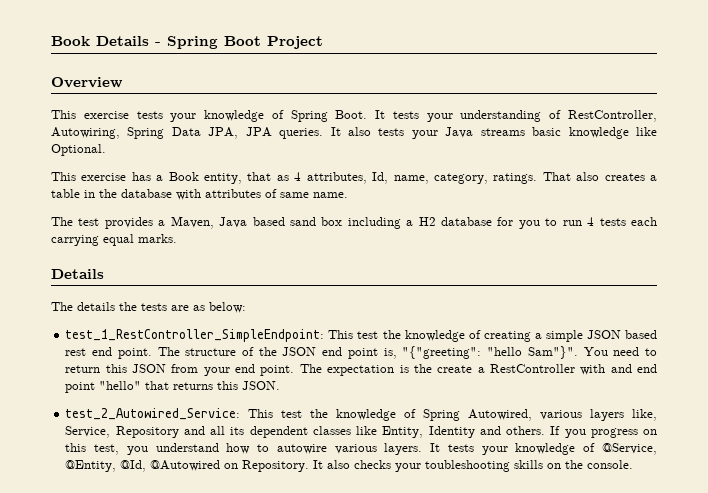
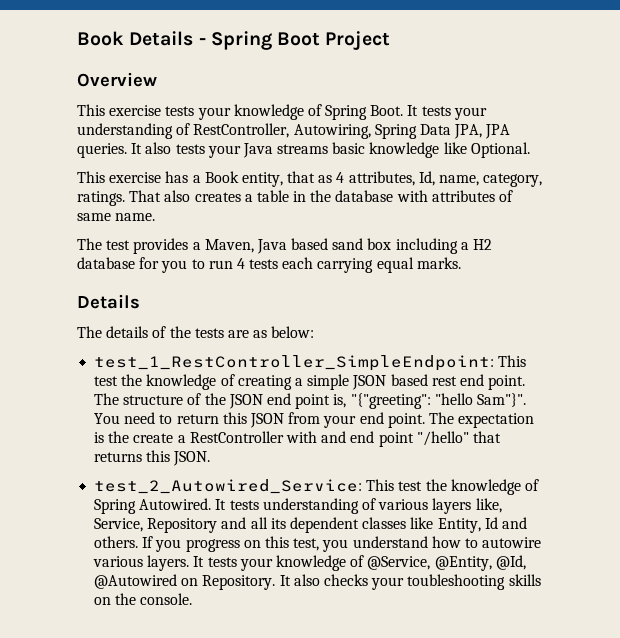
- The details the tests are as below:
+ The details of the tests are as below:
- The expectation is the create a RestController with and end point "hello" that returns this JSON.
+ The expectation is the create a RestController with and end point "/hello" that returns this JSON.
- test_2_Autowired_Service: This test the knowledge of Spring Autowired, various layers like, Service, Repository and all its dependent classes like Entity, Identity and others.
+ test_2_Autowired_Service: This test the knowledge of Spring Autowired. It tests understanding of various layers like, Service, Repository and all its dependent classes like Entity, Id and others.

